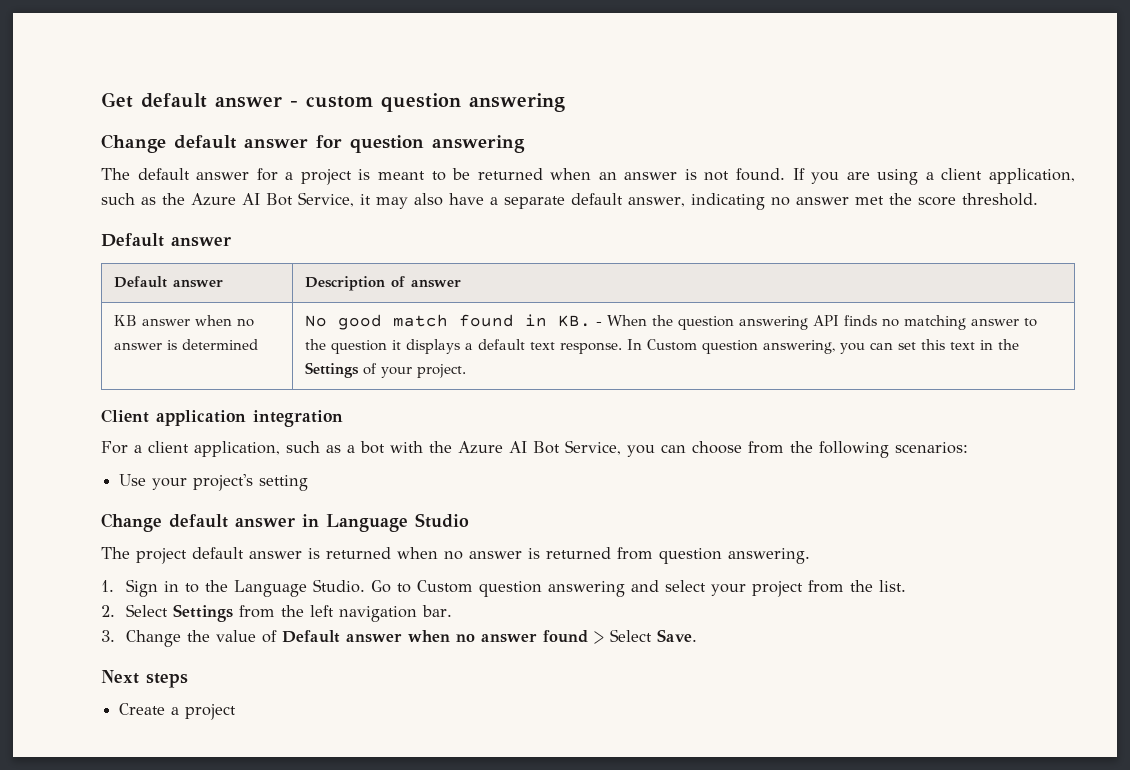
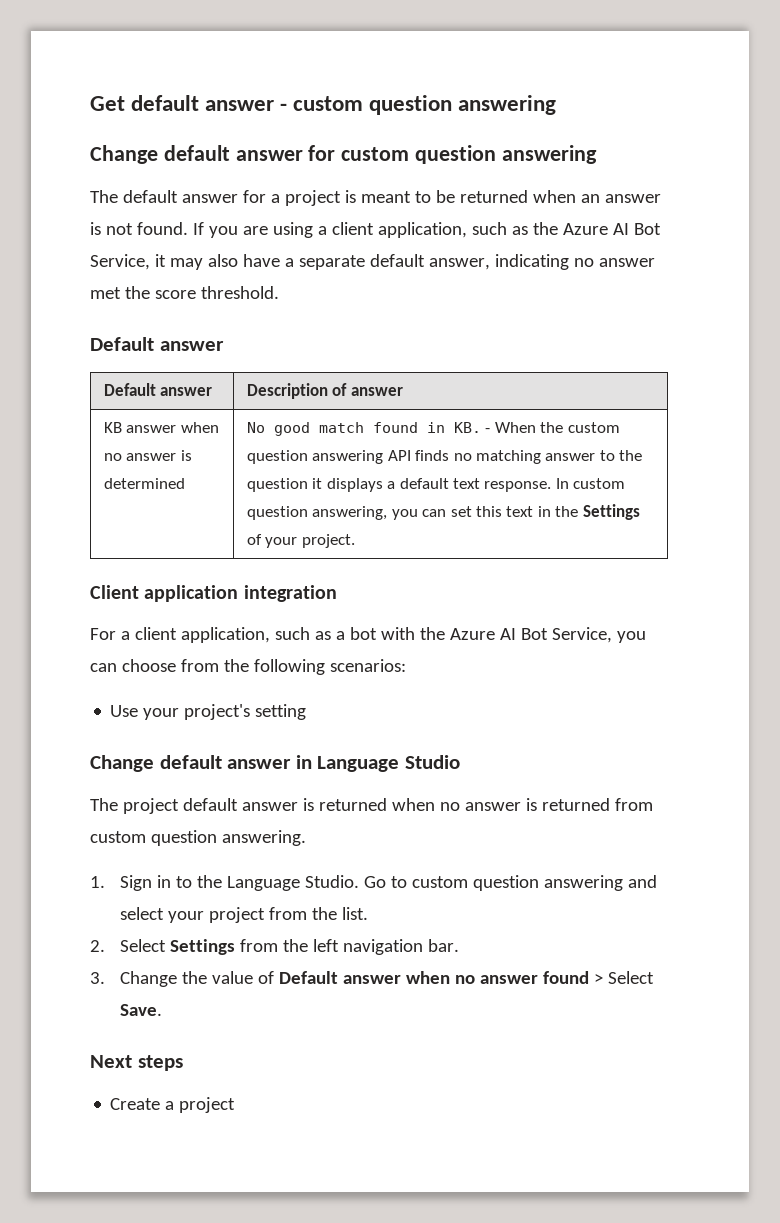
- Change default answer for question answering
+ Change default answer for custom question answering
- No good match found in KB. - When the question answering API finds no matching answer to the question it displays a default text response.
+ No good match found in KB. - When the custom question answering API finds no matching answer to the question it displays a default text response.
- In Custom question answering, you can set this text in the Settings of your project.
+ In custom question answering, you can set this text in the Settings of your project.
- The project default answer is returned when no answer is returned from question answering.
+ The project default answer is returned when no answer is returned from custom question answering.
- Go to Custom question answering and select your project from the list.
+ Go to custom question answering and select your project from the list.

